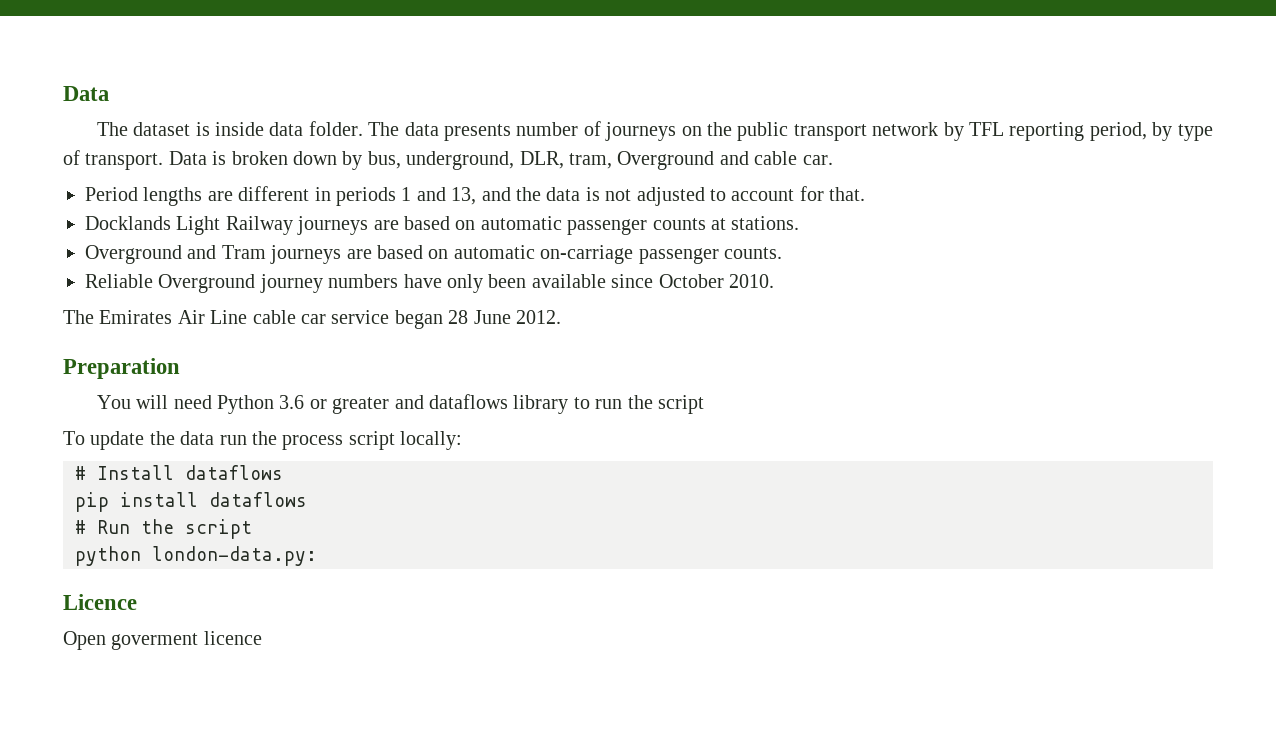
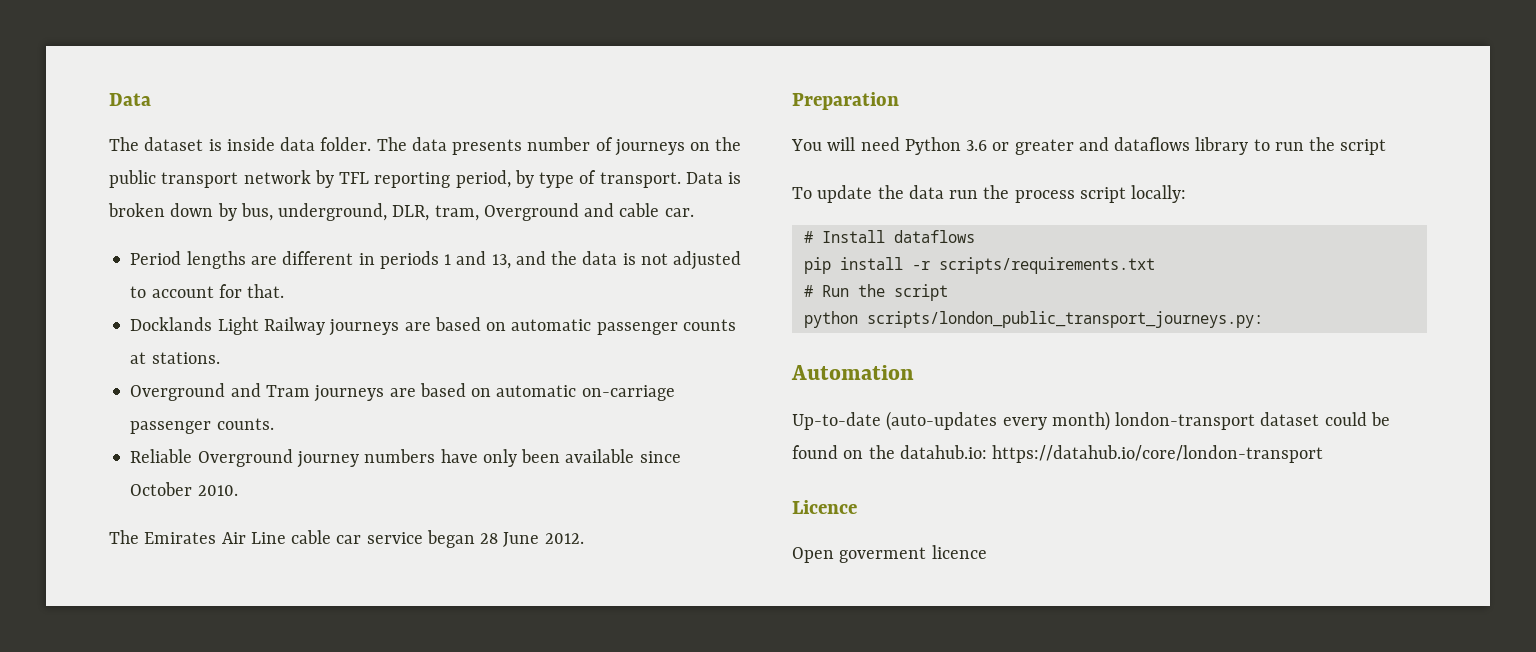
- pip install dataflows
+ pip install -r scripts/requirements.txt
- python london-data.py:
+ python scripts/london_public_transport_journeys.py:
+ Automation
+ Up-to-date (auto-updates every month) london-transport dataset could be found on the datahub.io: https://datahub.io/core/london-transport

